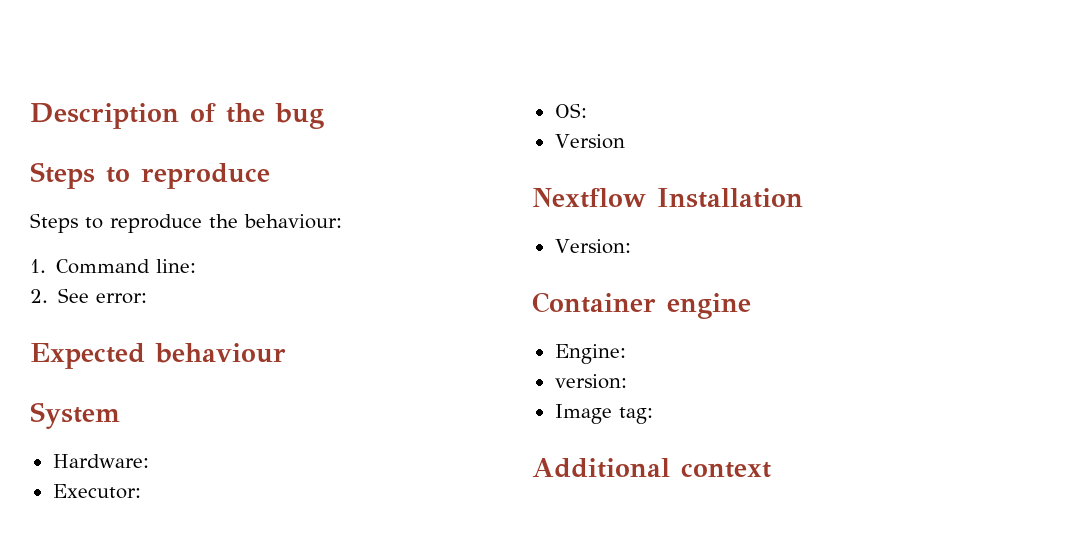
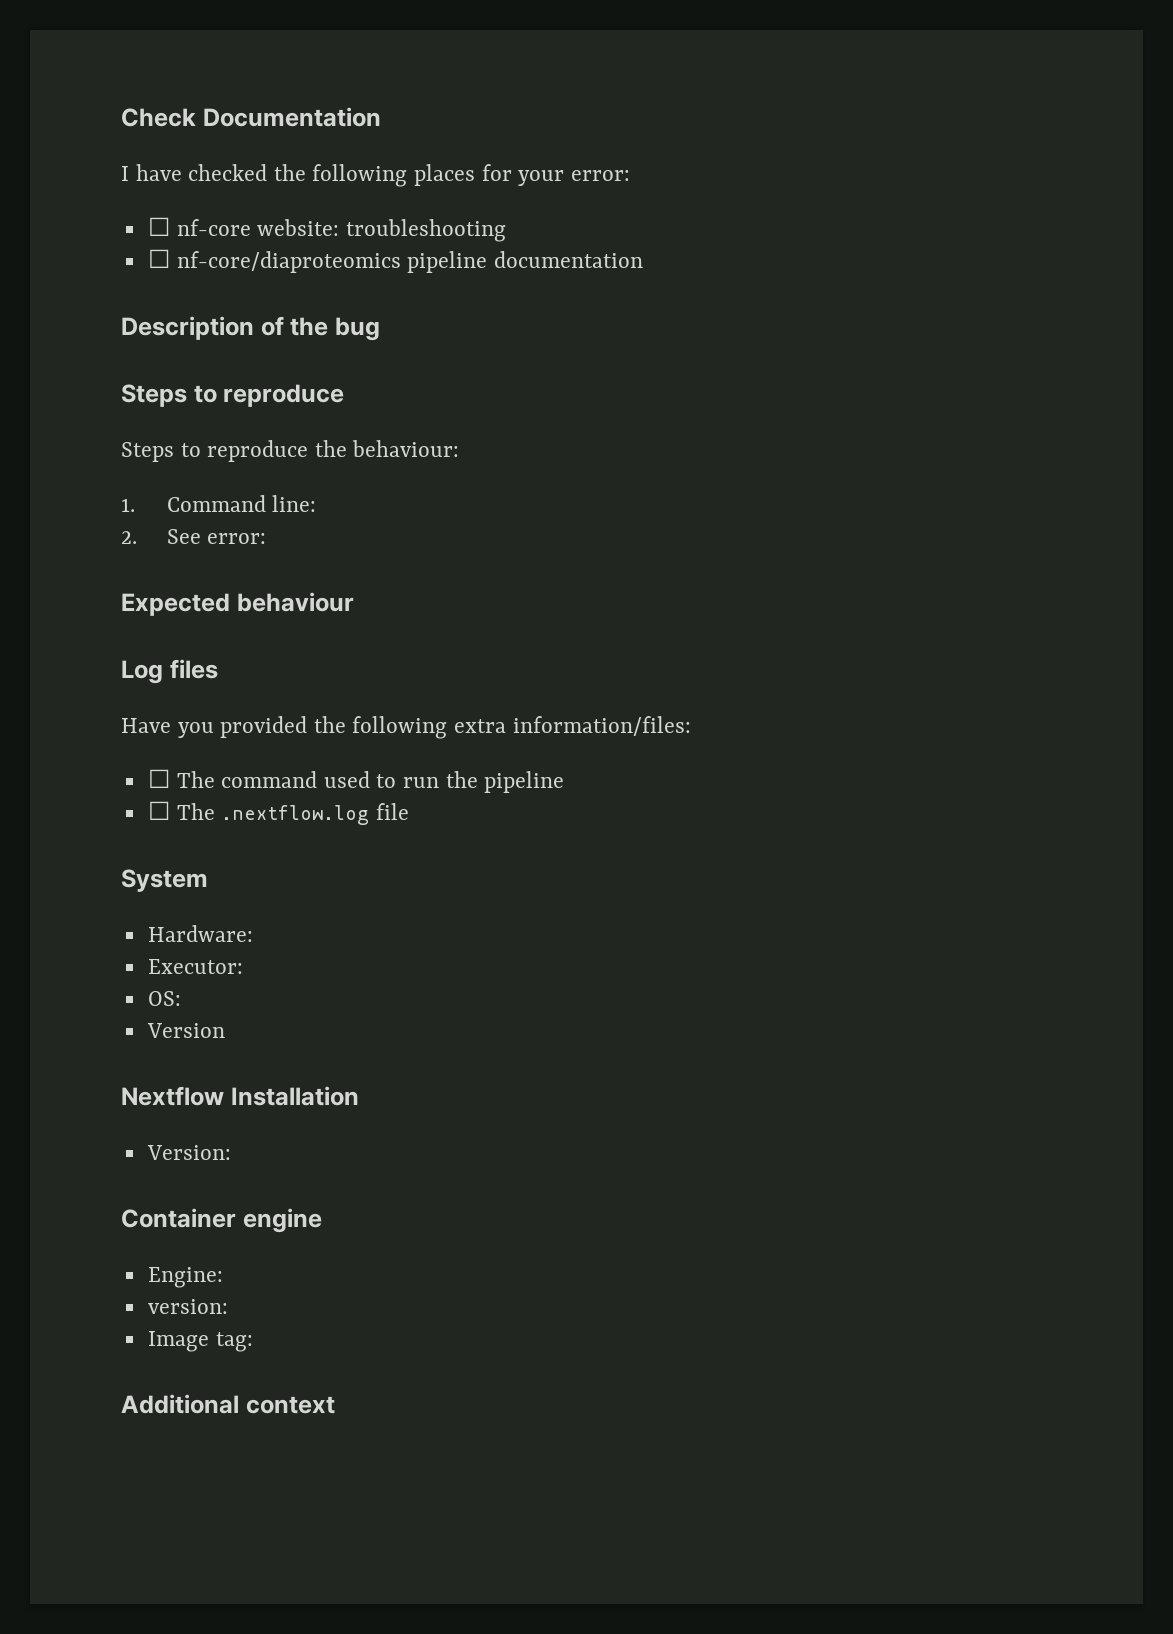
+ Check Documentation
+ I have checked the following places for your error:
+ ☐ nf-core website: troubleshooting
+ ☐ nf-core/diaproteomics pipeline documentation
+ Log files
+ Have you provided the following extra information/files:
+ ☐ The command used to run the pipeline
+ ☐ The .nextflow.log file

